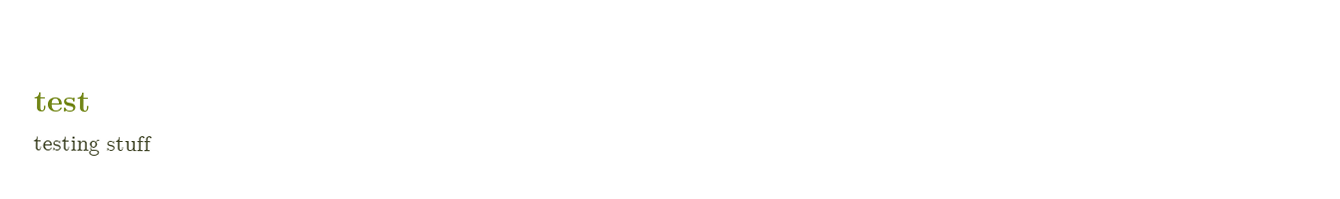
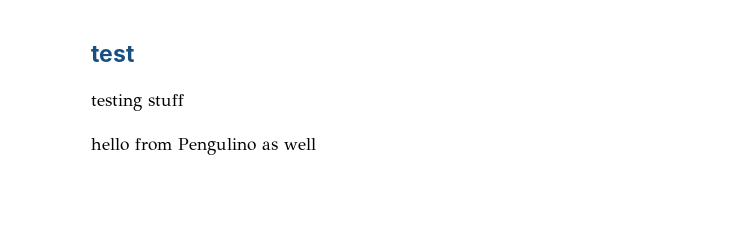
+ hello from Pengulino as well

